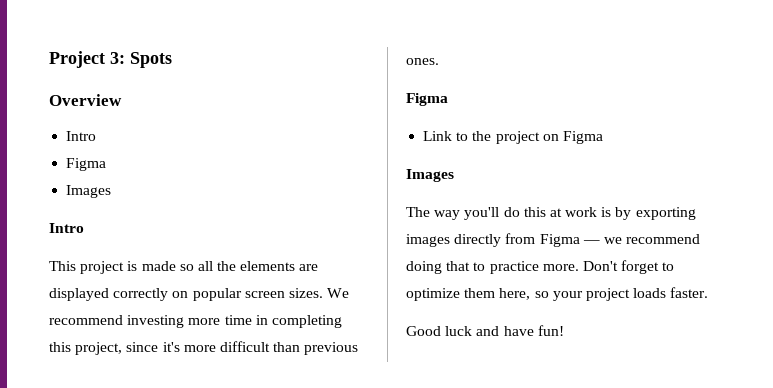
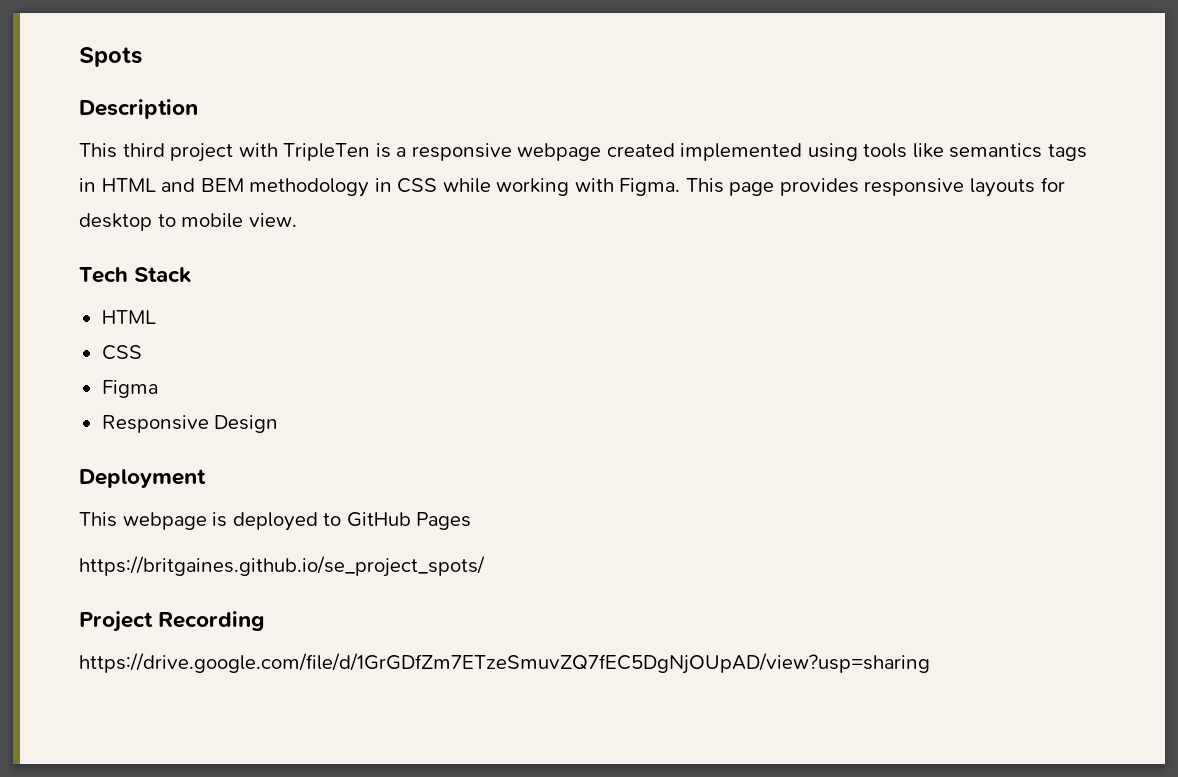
- Project 3: Spots
+ Spots
- Overview
- Intro
+ Description
+ This third project with TripleTen is a responsive webpage created implemented using tools like semantics tags in HTML and BEM methodology in CSS while working with Figma. This page provides responsive layouts for desktop to mobile view.
+ Tech Stack
+ HTML
+ CSS
  Figma
- Images
- Intro
- This project is made so all the elements are displayed correctly on popular screen sizes. We recommend investing more time in completing this project, since it's more difficult than previous ones.
- Figma
- Link to the project on Figma
- Images
- The way you'll do this at work is by exporting images directly from Figma — we recommend doing that to practice more. Don't forget to optimize them here, so your project loads faster.
- Good luck and have fun!
+ Responsive Design
+ Deployment
+ This webpage is deployed to GitHub Pages
+ https://britgaines.github.io/se_project_spots/
+ Project Recording
+ https://drive.google.com/file/d/1GrGDfZm7ETzeSmuvZQ7fEC5DgNjOUpAD/view?usp=sharing

